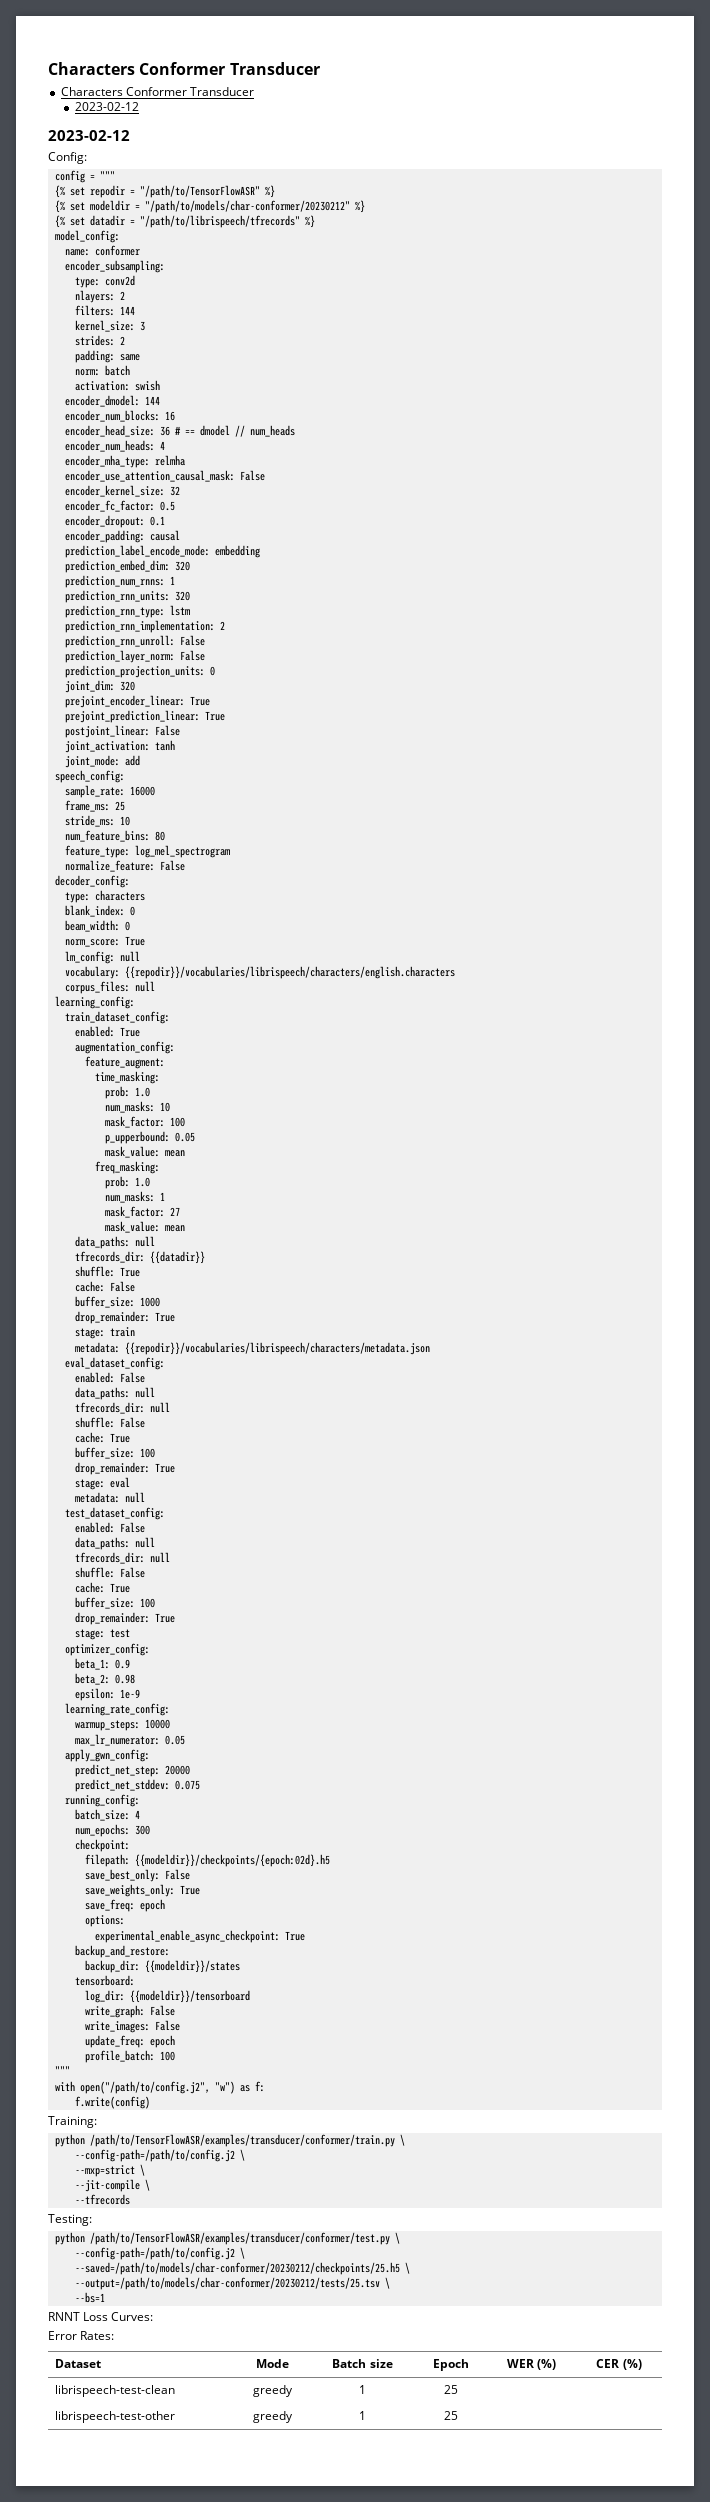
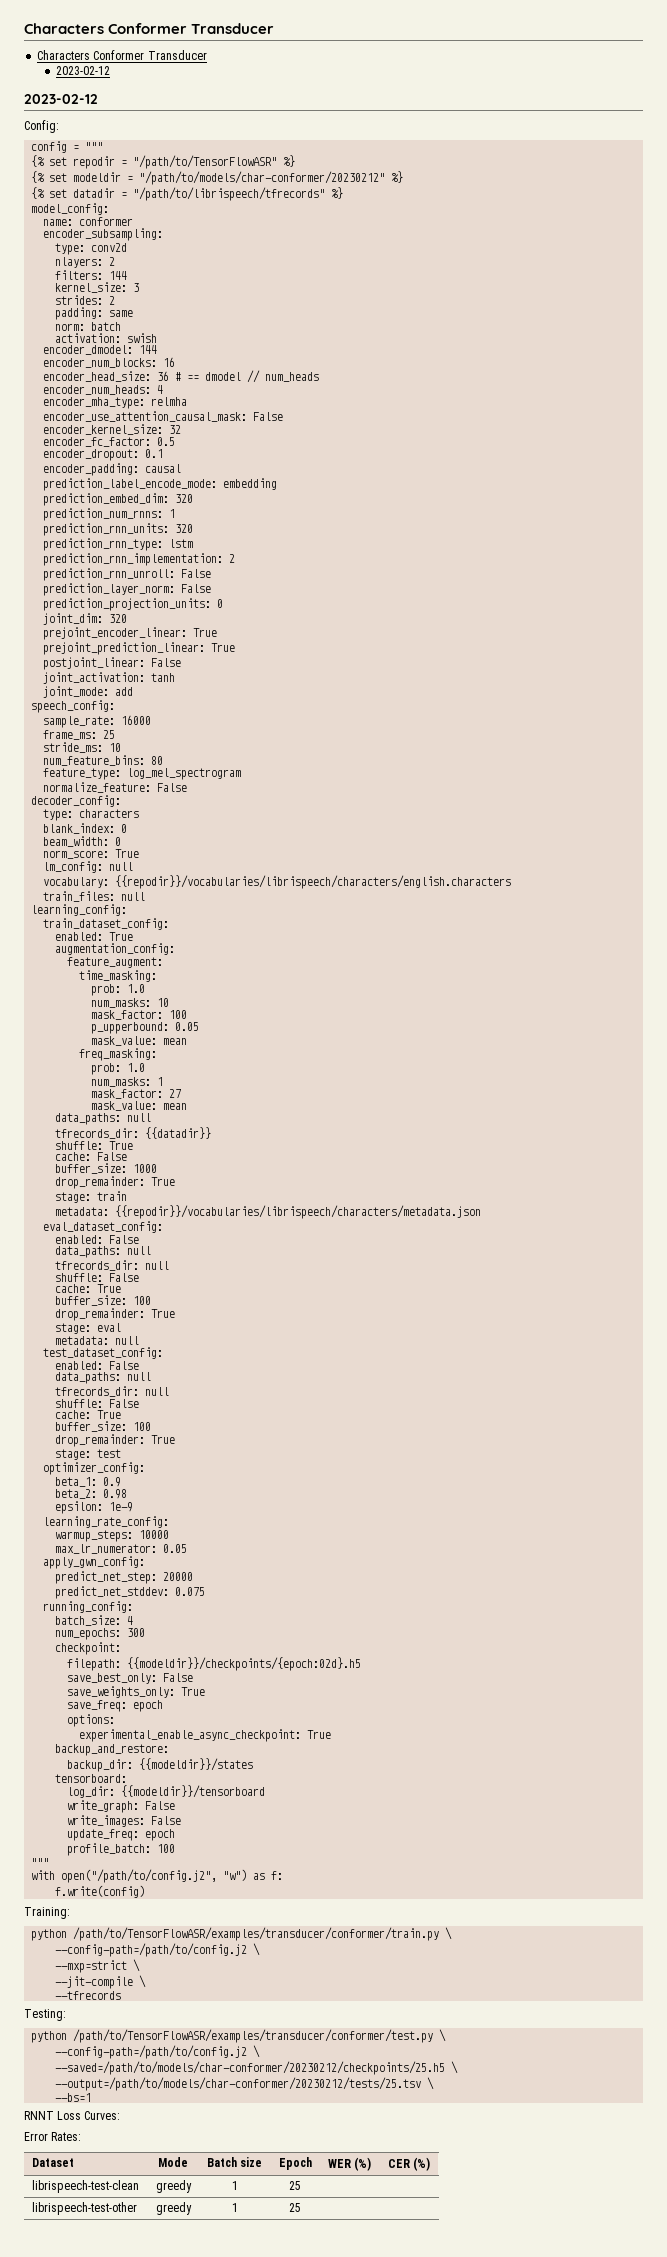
- corpus_files: null
+ train_files: null

